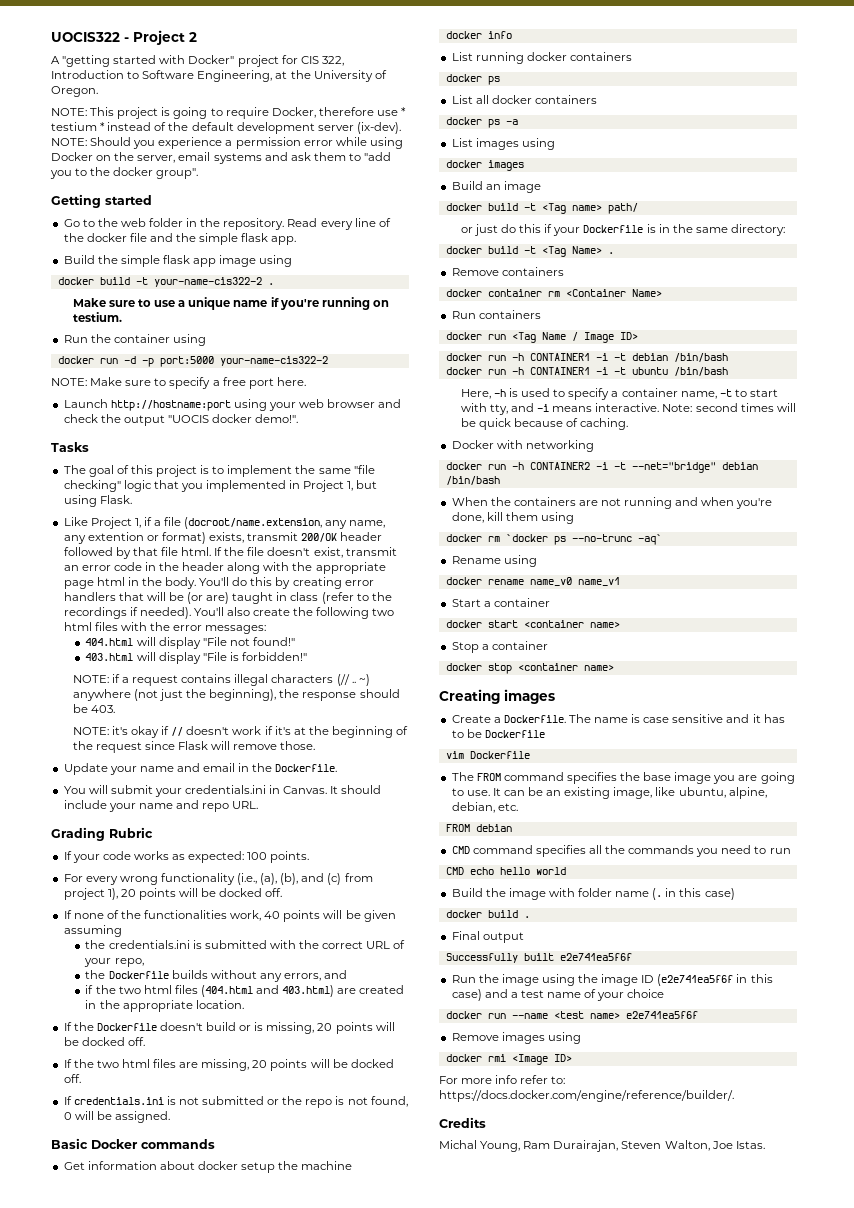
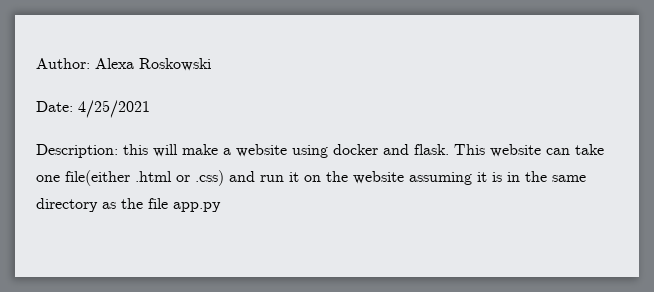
- UOCIS322 - Project 2
- A "getting started with Docker" project for CIS 322, Introduction to Software Engineering, at the University of Oregon.
- NOTE: This project is going to require Docker, therefore use * testium * instead of the default development server (ix-dev). NOTE: Should you experience a permission error while using Docker on the server, email systems and ask them to "add you to the docker group".
- Getting started
- Go to the web folder in the repository. Read every line of the docker file and the simple flask app.
- Build the simple flask app image using
- docker build -t your-name-cis322-2 .
- Make sure to use a unique name if you're running on testium.
- Run the container using
- docker run -d -p port:5000 your-name-cis322-2
- NOTE: Make sure to specify a free port here.
- Launch http://hostname:port using your web browser and check the output "UOCIS docker demo!".
- Tasks
- The goal of this project is to implement the same "file checking" logic that you implemented in Project 1, but using Flask.
- Like Project 1, if a file (docroot/name.extension, any name, any extention or format) exists, transmit 200/OK header followed by that file html. If the file doesn't exist, transmit an error code in the header along with the appropriate page html in the body. You'll do this by creating error handlers that will be (or are) taught in class (refer to the recordings if needed). You'll also create the following two html files with the error messages:
- 404.html will display "File not found!"
- 403.html will display "File is forbidden!"
- NOTE: if a request contains illegal characters (// .. ~) anywhere (not just the beginning), the response should be 403.
- NOTE: it's okay if // doesn't work if it's at the beginning of the request since Flask will remove those.
- Update your name and email in the Dockerfile.
- You will submit your credentials.ini in Canvas. It should include your name and repo URL.
- Grading Rubric
- If your code works as expected: 100 points.
- For every wrong functionality (i.e., (a), (b), and (c) from project 1), 20 points will be docked off.
- If none of the functionalities work, 40 points will be given assuming
- the credentials.ini is submitted with the correct URL of your repo,
- the Dockerfile builds without any errors, and
- if the two html files (404.html and 403.html) are created in the appropriate location.
- If the Dockerfile doesn't build or is missing, 20 points will be docked off.
- If the two html files are missing, 20 points will be docked off.
- If credentials.ini is not submitted or the repo is not found, 0 will be assigned.
- Basic Docker commands
- Get information about docker setup the machine
- docker info
- List running docker containers
- docker ps
- List all docker containers
- docker ps -a
- List images using
- docker images
- Build an image
- docker build -t <Tag name> path/
- or just do this if your Dockerfile is in the same directory:
- docker build -t <Tag Name> .
- Remove containers
- docker container rm <Container Name>
- Run containers
- docker run <Tag Name / Image ID>
- docker run -h CONTAINER1 -i -t debian /bin/bash
- docker run -h CONTAINER1 -i -t ubuntu /bin/bash
- Here, -h is used to specify a container name, -t to start with tty, and -i means interactive. Note: second times will be quick because of caching.
- Docker with networking
- docker run -h CONTAINER2 -i -t --net="bridge" debian /bin/bash
- When the containers are not running and when you're done, kill them using
- docker rm `docker ps --no-trunc -aq`
- Rename using
- docker rename name_v0 name_v1
- Start a container
- docker start <container name>
- Stop a container
- docker stop <container name>
- Creating images
- Create a Dockerfile. The name is case sensitive and it has to be Dockerfile
- vim Dockerfile
- The FROM command specifies the base image you are going to use. It can be an existing image, like ubuntu, alpine, debian, etc.
- FROM debian
- CMD command specifies all the commands you need to run
- CMD echo hello world
- Build the image with folder name (. in this case)
- docker build .
- Final output
- Successfully built e2e741ea5f6f
- Run the image using the image ID (e2e741ea5f6f in this case) and a test name of your choice
- docker run --name <test name> e2e741ea5f6f
- Remove images using
- docker rmi <Image ID>
- For more info refer to: https://docs.docker.com/engine/reference/builder/.
- Credits
- Michal Young, Ram Durairajan, Steven Walton, Joe Istas.
+ Author: Alexa Roskowski
+ Date: 4/25/2021
+ Description: this will make a website using docker and flask. This website can take one file(either .html or .css) and run it on the website assuming it is in the same directory as the file app.py

